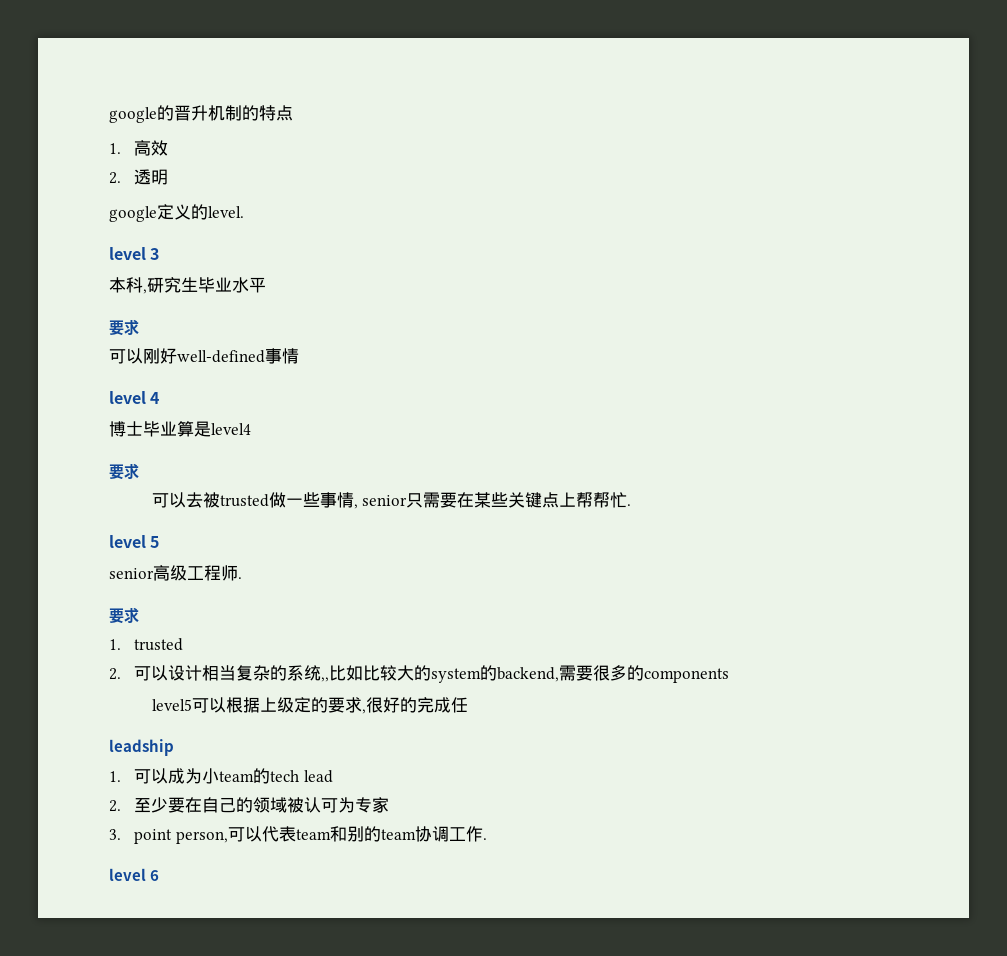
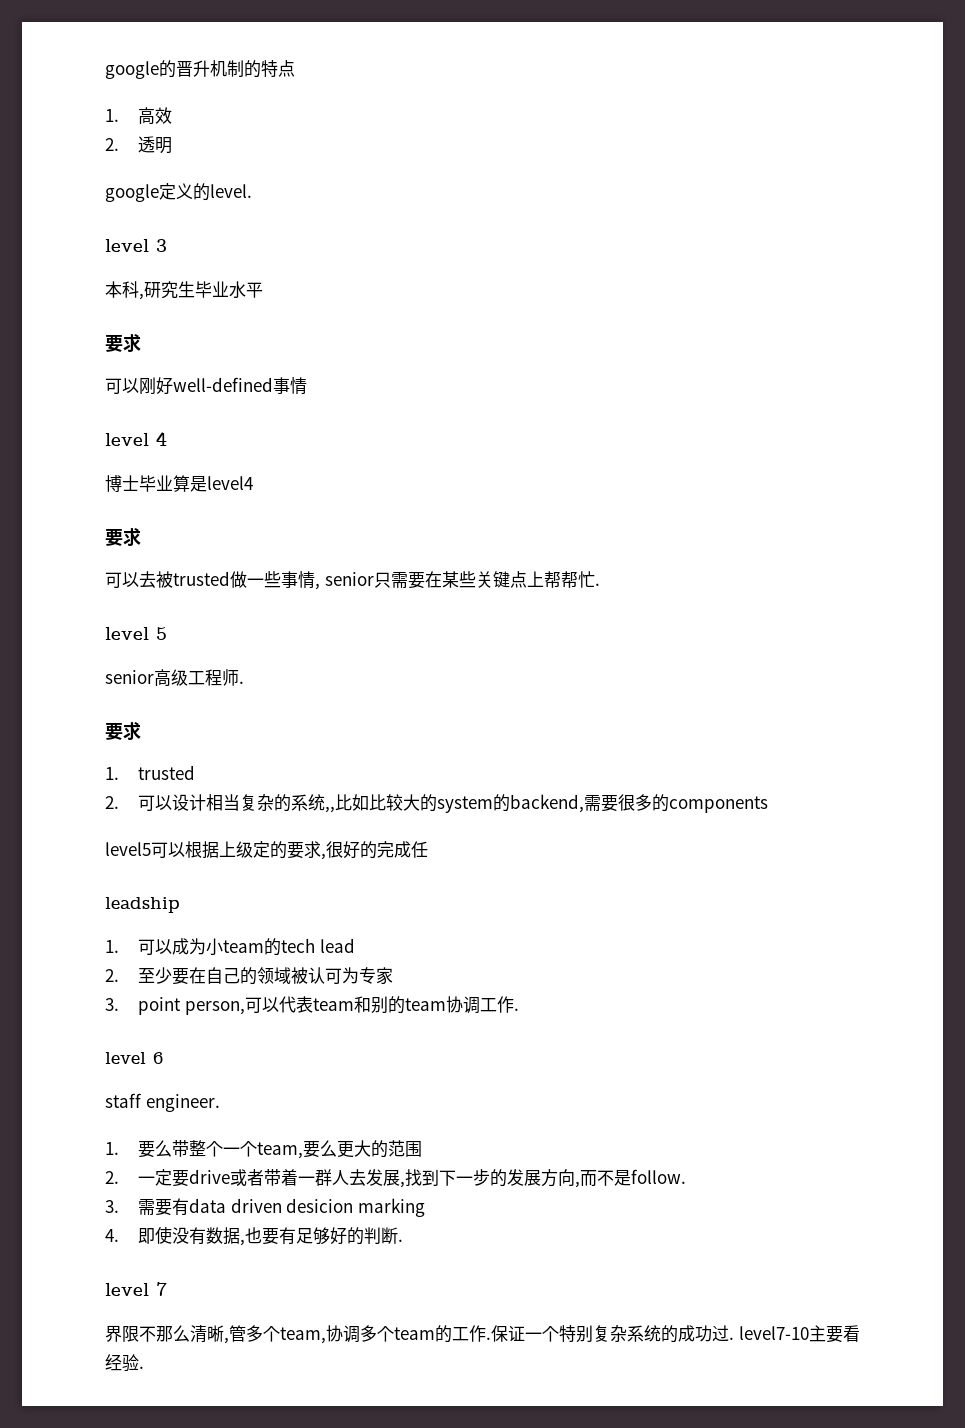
+ staff engineer.
+ 1.要么带整个一个team,要么更大的范围
+ 2.一定要drive或者带着一群人去发展,找到下一步的发展方向,而不是follow.
+ 3.需要有data driven desicion marking
+ 4.即使没有数据,也要有足够好的判断.
+ level 7
+ 界限不那么清晰,管多个team,协调多个team的工作.保证一个特别复杂系统的成功过. level7-10主要看经验.

